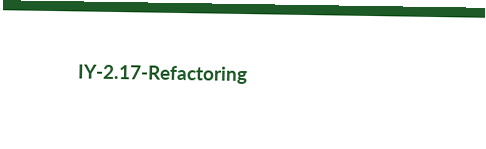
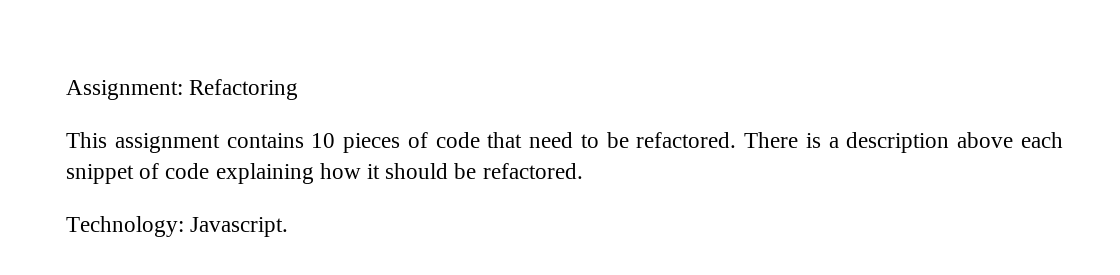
- IY-2.17-Refactoring
+ Assignment: Refactoring
+ This assignment contains 10 pieces of code that need to be refactored. There is a description above each snippet of code explaining how it should be refactored.
+ Technology: Javascript.

